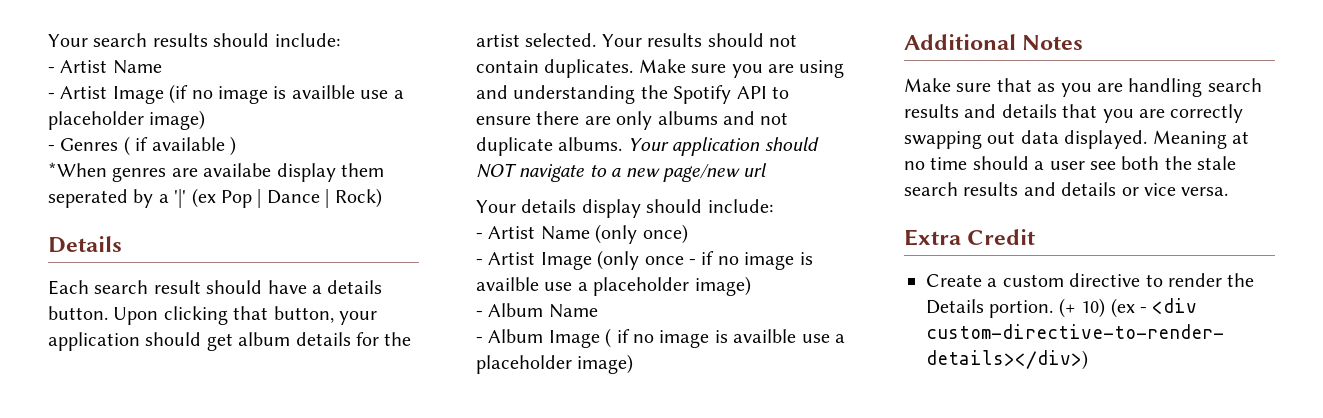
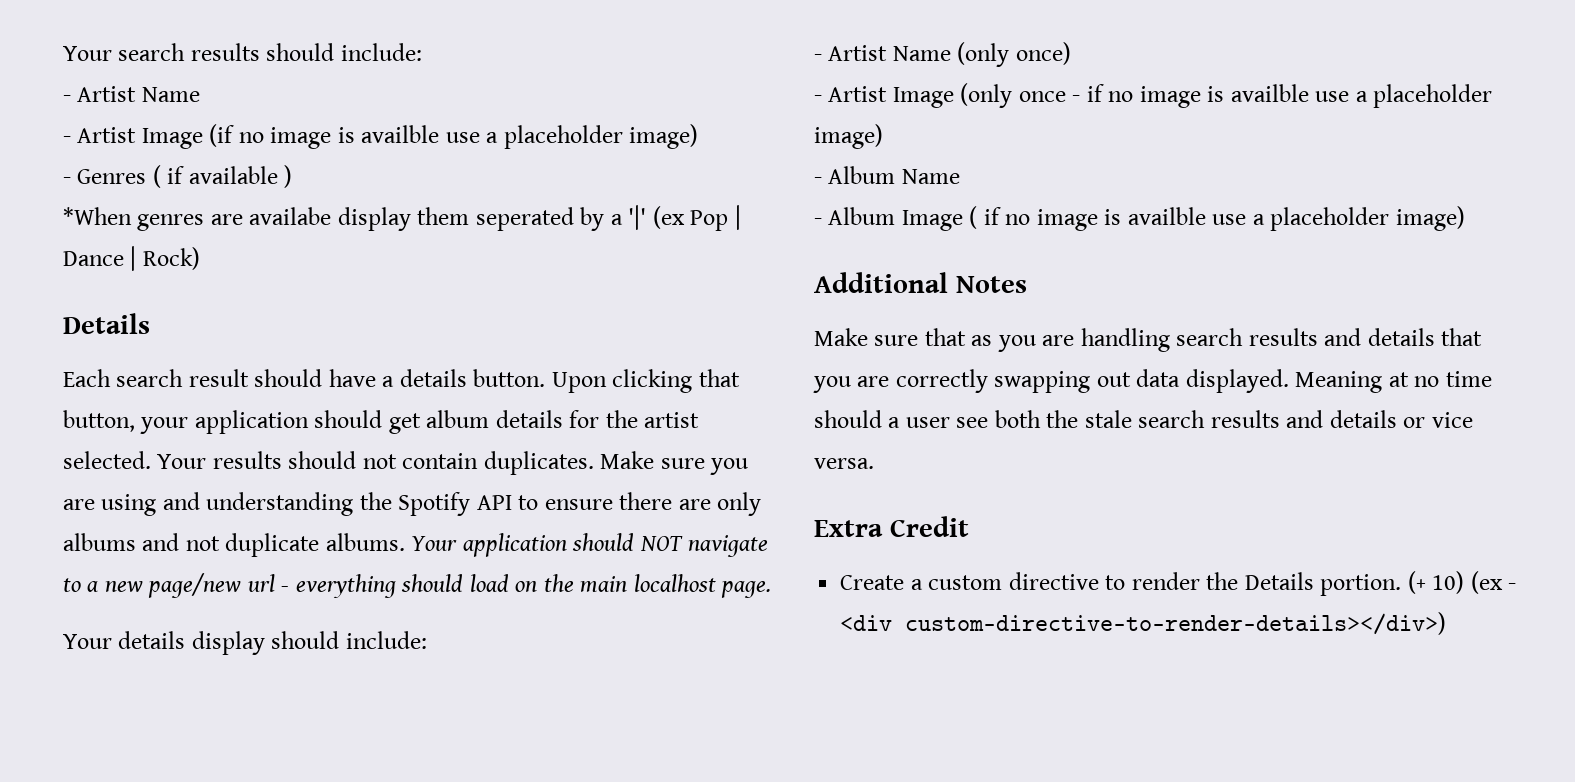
- Your application should NOT navigate to a new page/new url
+ Your application should NOT navigate to a new page/new url - everything should load on the main localhost page.

